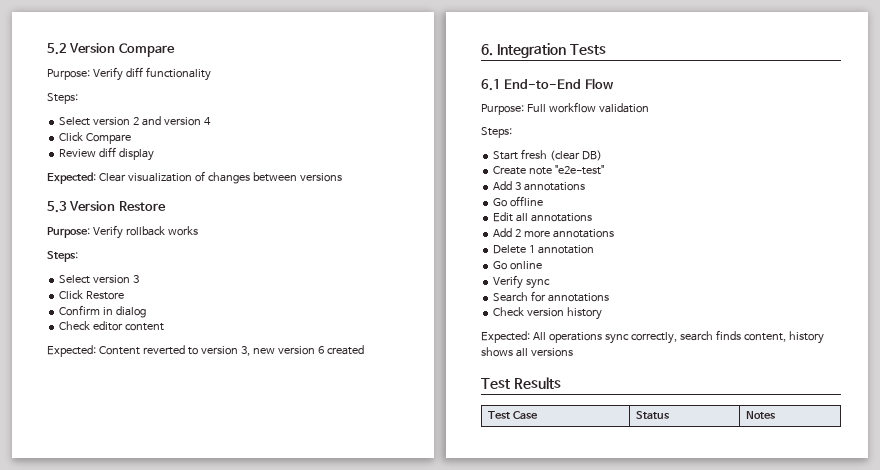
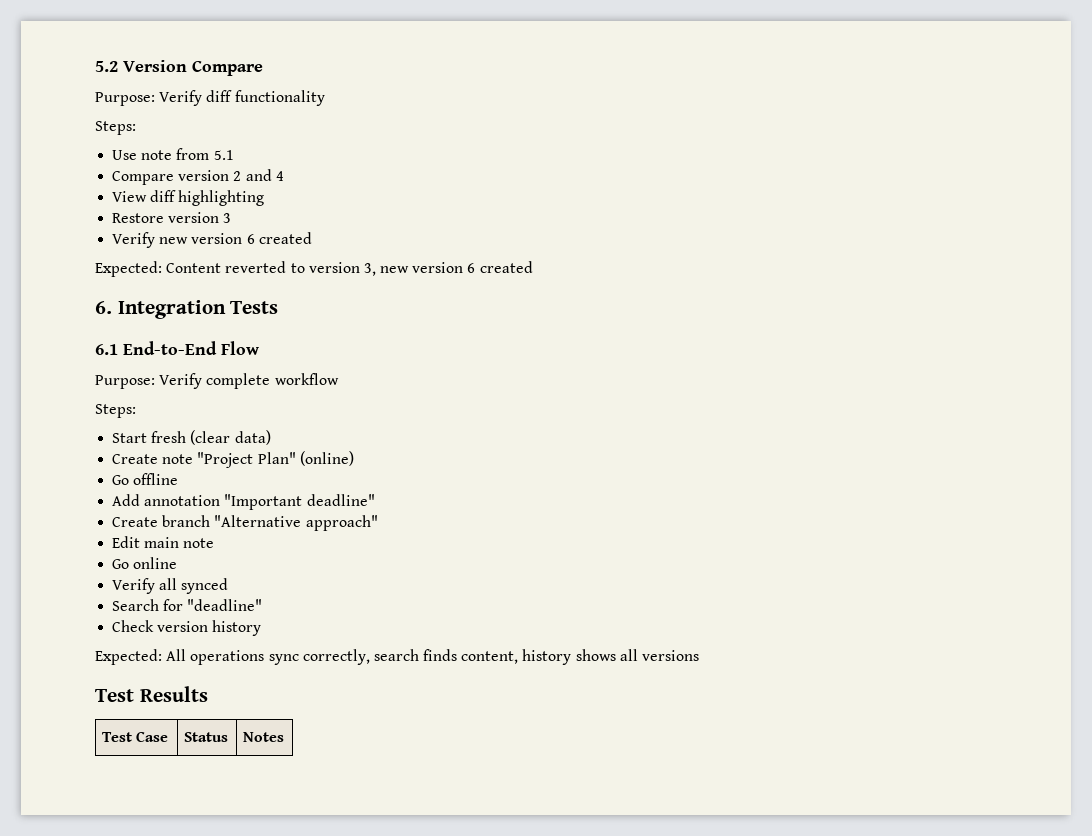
- Select version 2 and version 4
+ Use note from 5.1
+ Compare version 2 and 4
- Click Compare
- Review diff display
- Expected: Clear visualization of changes between versions
- 5.3 Version Restore
- Purpose: Verify rollback works
- Steps:
- Select version 3
- Click Restore
- Confirm in dialog
- Check editor content
+ View diff highlighting
+ Restore version 3
+ Verify new version 6 created
- Purpose: Full workflow validation
+ Purpose: Verify complete workflow
- Start fresh (clear DB)
+ Start fresh (clear data)
- Create note "e2e-test"
- Add 3 annotations
+ Create note "Project Plan" (online)
  Go offline
- Edit all annotations
- Add 2 more annotations
- Delete 1 annotation
+ Add annotation "Important deadline"
+ Create branch "Alternative approach"
+ Edit main note
- Verify sync
+ Verify all synced
- Search for annotations
+ Search for "deadline"

